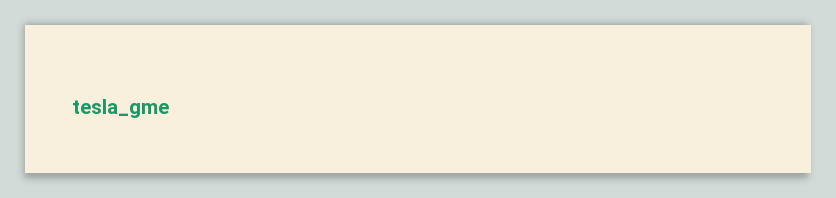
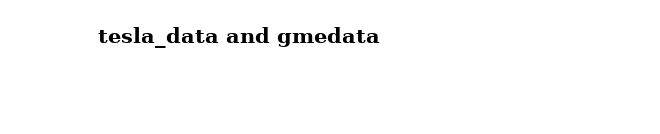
- tesla_gme
+ tesla_data and gmedata

